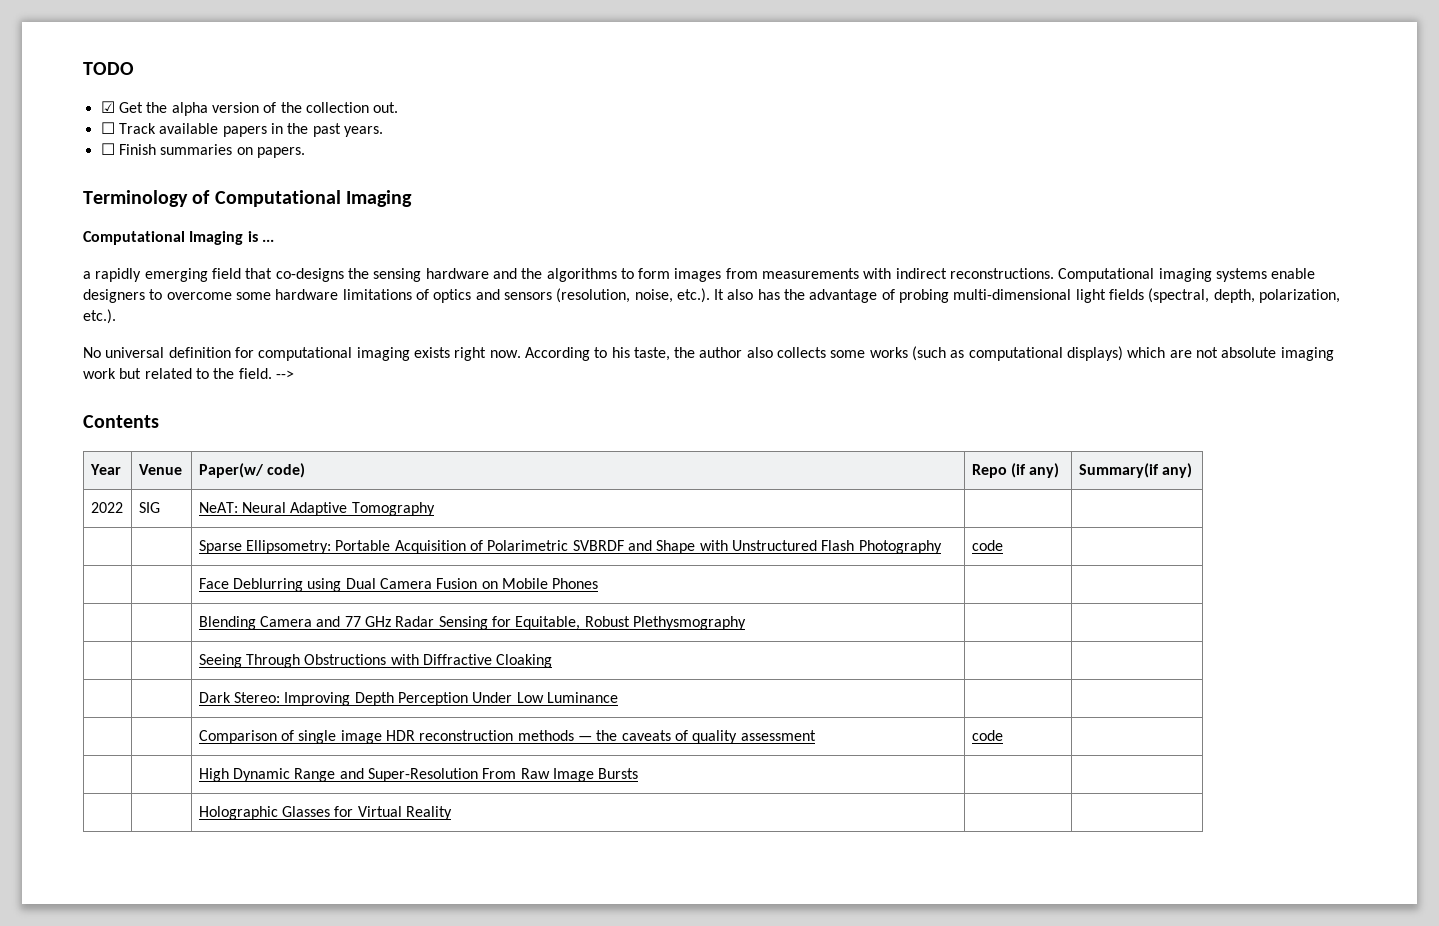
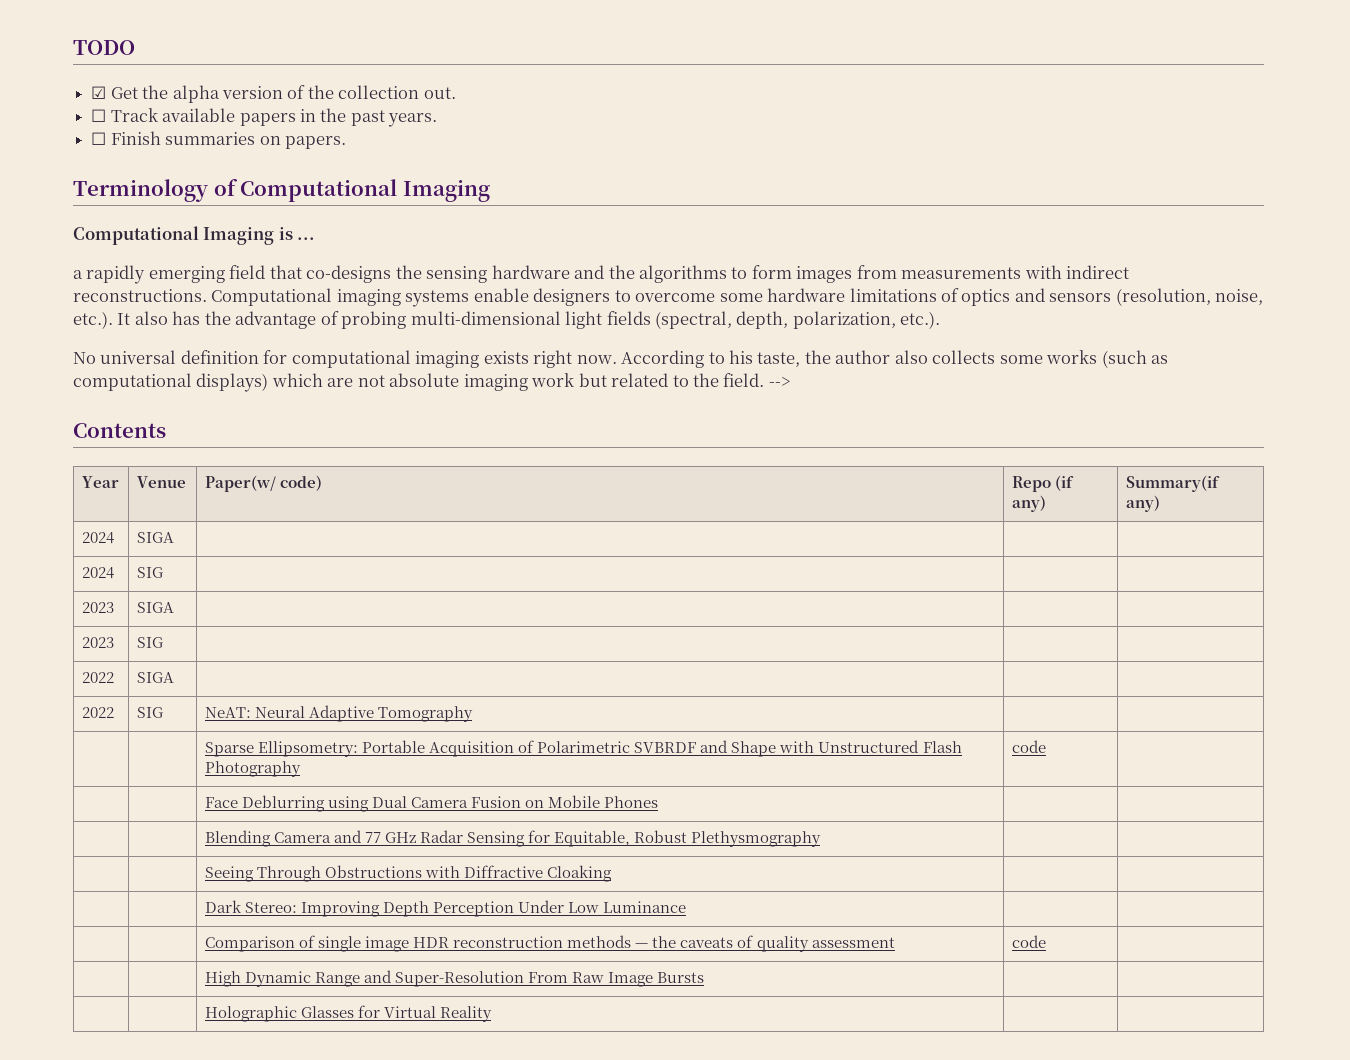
+ 2024 | SIGA | | |
+ 2024 | SIG | | |
+ 2023 | SIGA | | |
+ 2023 | SIG | | |
+ 2022 | SIGA | | |

